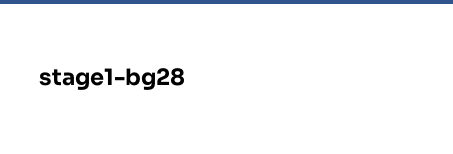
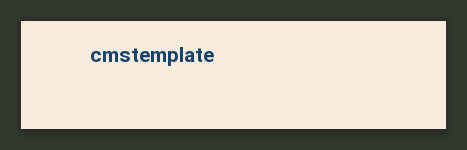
- stage1-bg28
+ cmstemplate

